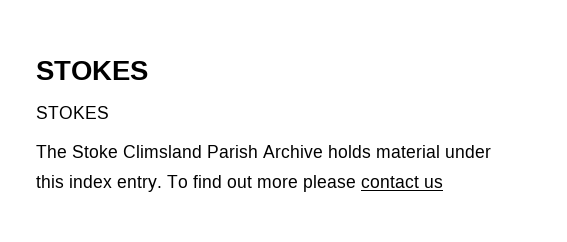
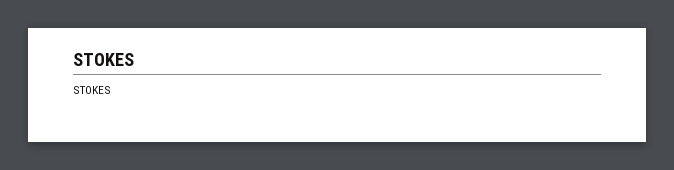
- The Stoke Climsland Parish Archive holds material under this index entry. To find out more please contact us

